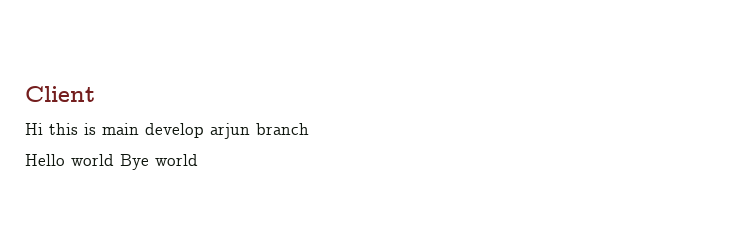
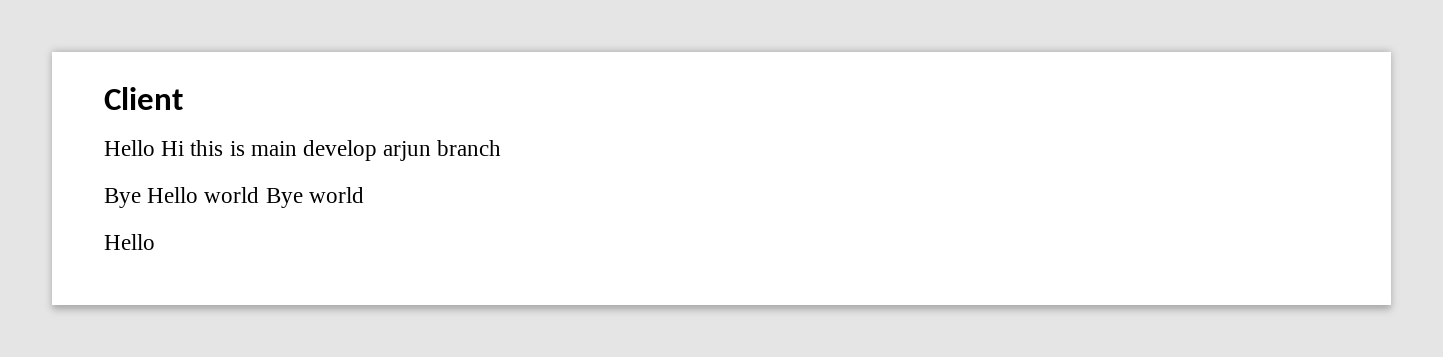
- Hi this is main develop arjun branch
+ Hello Hi this is main develop arjun branch
- Hello world Bye world
+ Bye Hello world Bye world
+ Hello

